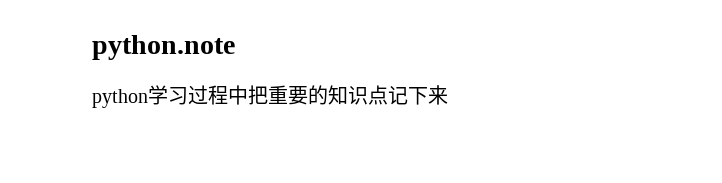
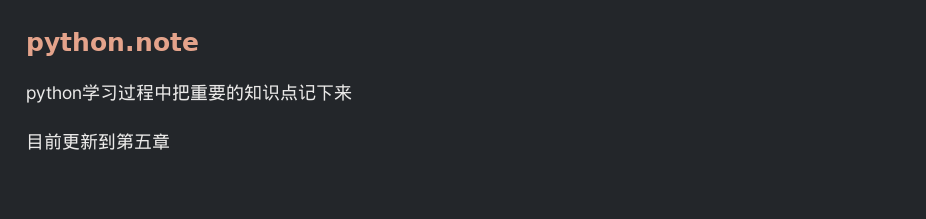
+ 目前更新到第五章

